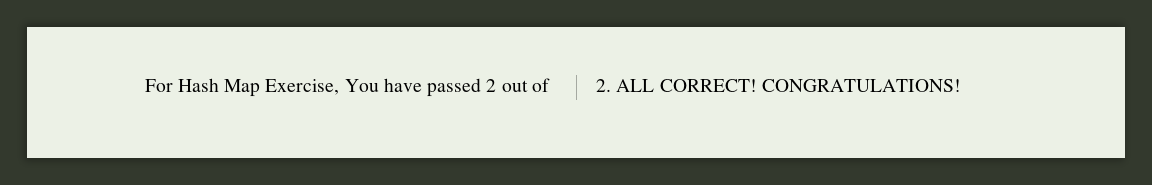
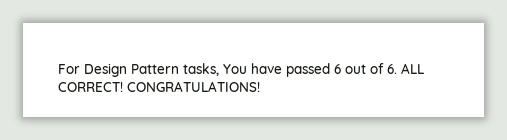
- For Hash Map Exercise, You have passed 2 out of 2. ALL CORRECT!
+ For Design Pattern tasks, You have passed 6 out of 6. ALL CORRECT!

